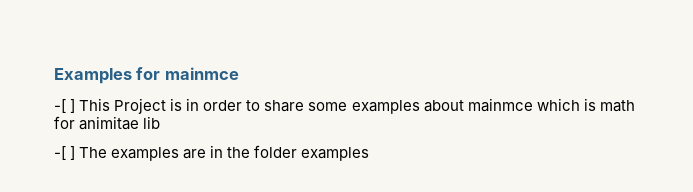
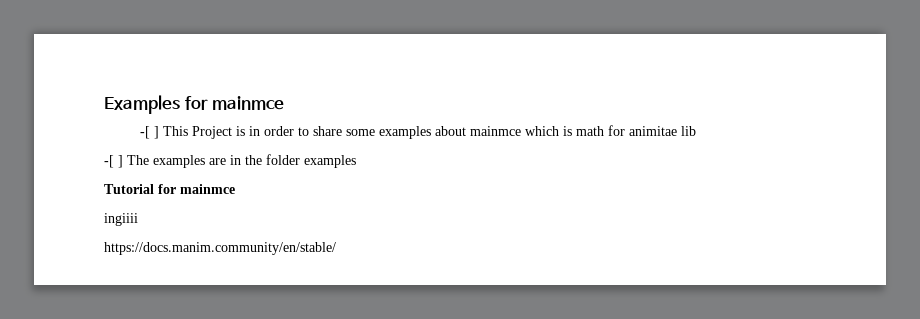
+ Tutorial for mainmce
+ ingiiii
+ https://docs.manim.community/en/stable/

